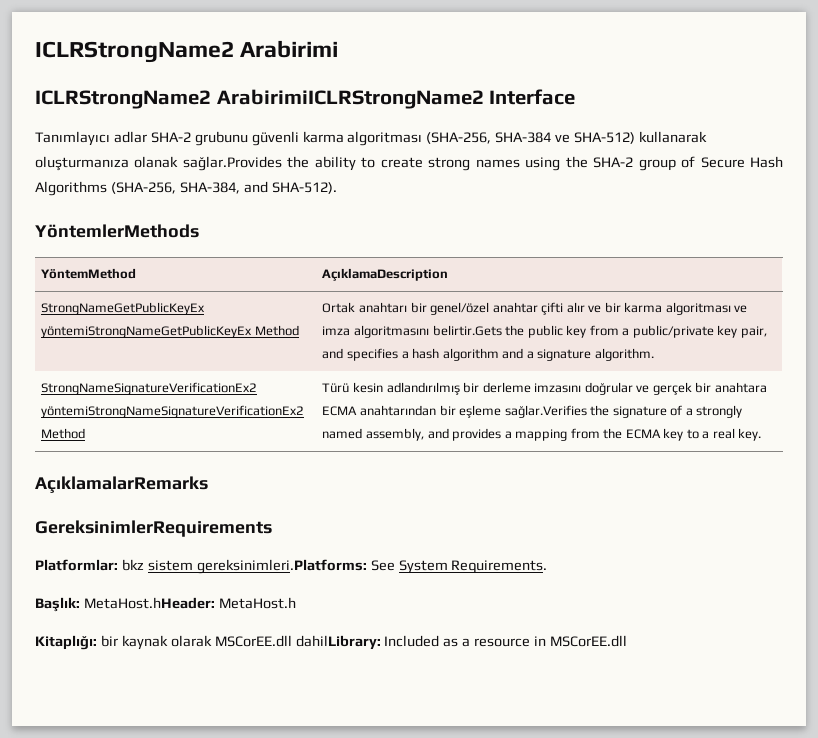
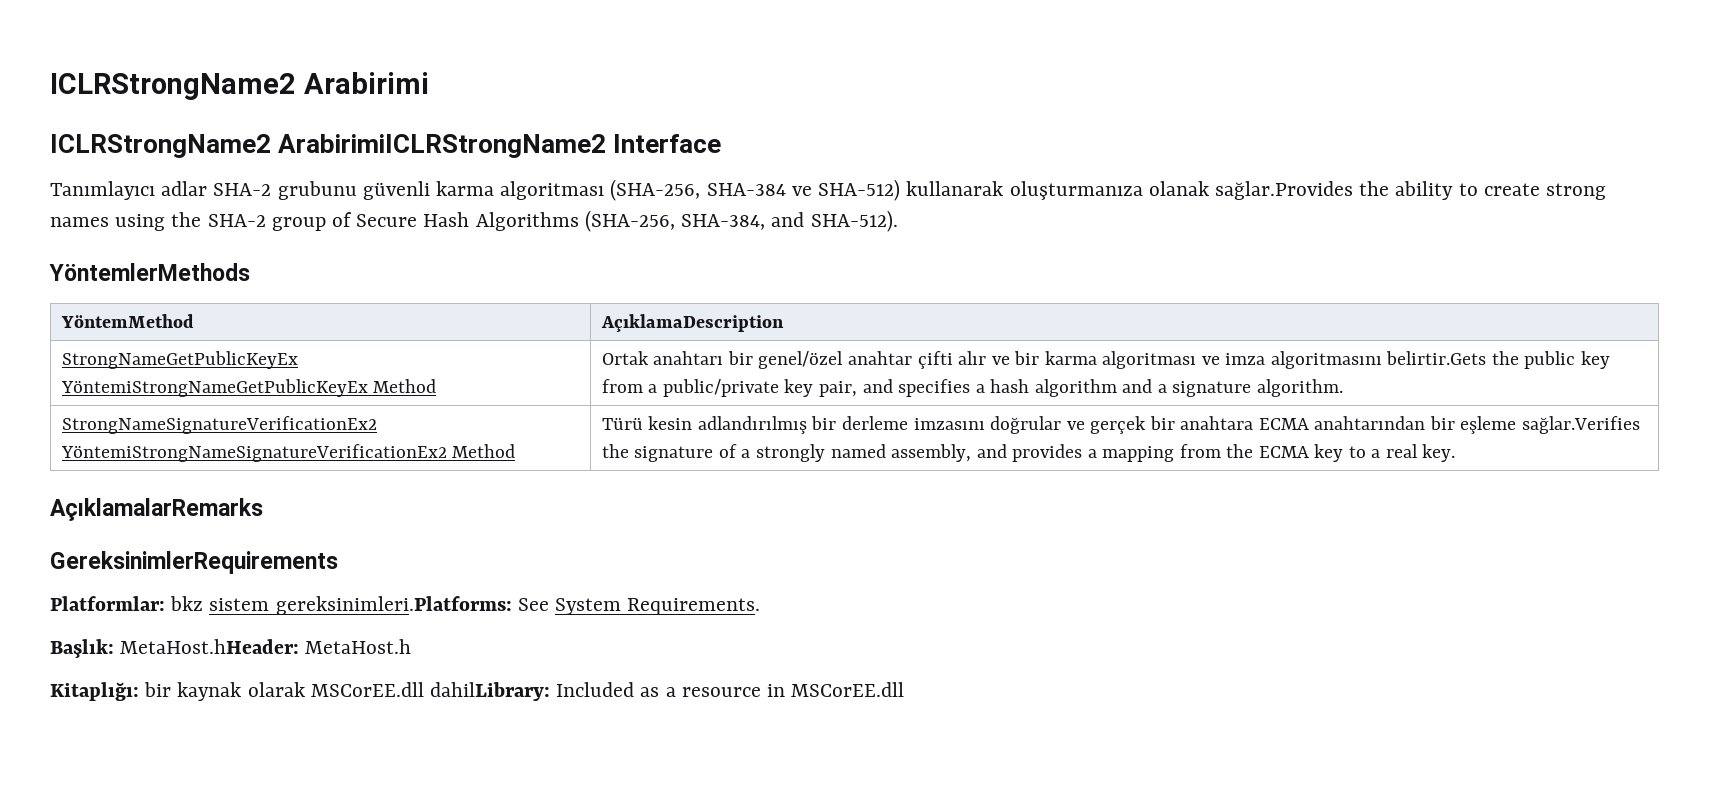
- StrongNameGetPublicKeyEx yöntemiStrongNameGetPublicKeyEx Method | Ortak anahtarı bir genel/özel anahtar çifti alır ve bir karma algoritması ve imza algoritmasını belirtir.Gets the public key from a public/private key pair, and specifies a hash algorithm and a signature algorithm.
+ StrongNameGetPublicKeyEx YöntemiStrongNameGetPublicKeyEx Method | Ortak anahtarı bir genel/özel anahtar çifti alır ve bir karma algoritması ve imza algoritmasını belirtir.Gets the public key from a public/private key pair, and specifies a hash algorithm and a signature algorithm.
- StrongNameSignatureVerificationEx2 yöntemiStrongNameSignatureVerificationEx2 Method | Türü kesin adlandırılmış bir derleme imzasını doğrular ve gerçek bir anahtara ECMA anahtarından bir eşleme sağlar.Verifies the signature of a strongly named assembly, and provides a mapping from the ECMA key to a real key.
+ StrongNameSignatureVerificationEx2 YöntemiStrongNameSignatureVerificationEx2 Method | Türü kesin adlandırılmış bir derleme imzasını doğrular ve gerçek bir anahtara ECMA anahtarından bir eşleme sağlar.Verifies the signature of a strongly named assembly, and provides a mapping from the ECMA key to a real key.

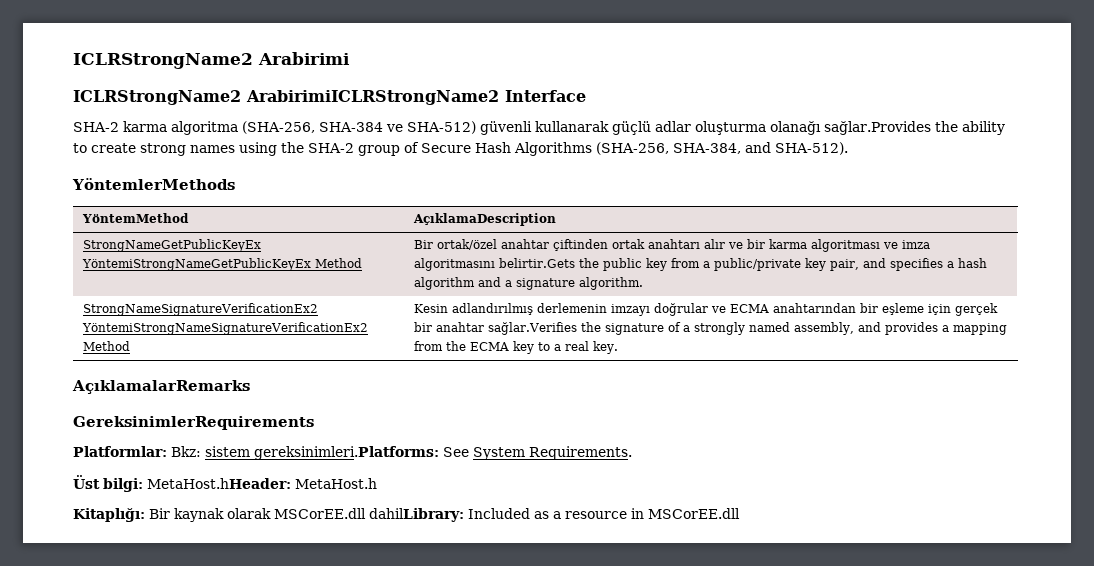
- Tanımlayıcı adlar SHA-2 grubunu güvenli karma algoritması (SHA-256, SHA-384 ve SHA-512) kullanarak oluşturmanıza olanak sağlar.Provides the ability to create strong names using the SHA-2 group of Secure Hash Algorithms (SHA-256, SHA-384, and SHA-512).
+ SHA-2 karma algoritma (SHA-256, SHA-384 ve SHA-512) güvenli kullanarak güçlü adlar oluşturma olanağı sağlar.Provides the ability to create strong names using the SHA-2 group of Secure Hash Algorithms (SHA-256, SHA-384, and SHA-512).
- StrongNameGetPublicKeyEx YöntemiStrongNameGetPublicKeyEx Method | Ortak anahtarı bir genel/özel anahtar çifti alır ve bir karma algoritması ve imza algoritmasını belirtir.Gets the public key from a public/private key pair, and specifies a hash algorithm and a signature algorithm.
+ StrongNameGetPublicKeyEx YöntemiStrongNameGetPublicKeyEx Method | Bir ortak/özel anahtar çiftinden ortak anahtarı alır ve bir karma algoritması ve imza algoritmasını belirtir.Gets the public key from a public/private key pair, and specifies a hash algorithm and a signature algorithm.
- StrongNameSignatureVerificationEx2 YöntemiStrongNameSignatureVerificationEx2 Method | Türü kesin adlandırılmış bir derleme imzasını doğrular ve gerçek bir anahtara ECMA anahtarından bir eşleme sağlar.Verifies the signature of a strongly named assembly, and provides a mapping from the ECMA key to a real key.
+ StrongNameSignatureVerificationEx2 YöntemiStrongNameSignatureVerificationEx2 Method | Kesin adlandırılmış derlemenin imzayı doğrular ve ECMA anahtarından bir eşleme için gerçek bir anahtar sağlar.Verifies the signature of a strongly named assembly, and provides a mapping from the ECMA key to a real key.
- Platformlar: bkz sistem gereksinimleri.Platforms: See System Requirements.
+ Platformlar: Bkz: sistem gereksinimleri.Platforms: See System Requirements.
- Başlık: MetaHost.hHeader: MetaHost.h
+ Üst bilgi: MetaHost.hHeader: MetaHost.h
- Kitaplığı: bir kaynak olarak MSCorEE.dll dahilLibrary: Included as a resource in MSCorEE.dll
+ Kitaplığı: Bir kaynak olarak MSCorEE.dll dahilLibrary: Included as a resource in MSCorEE.dll

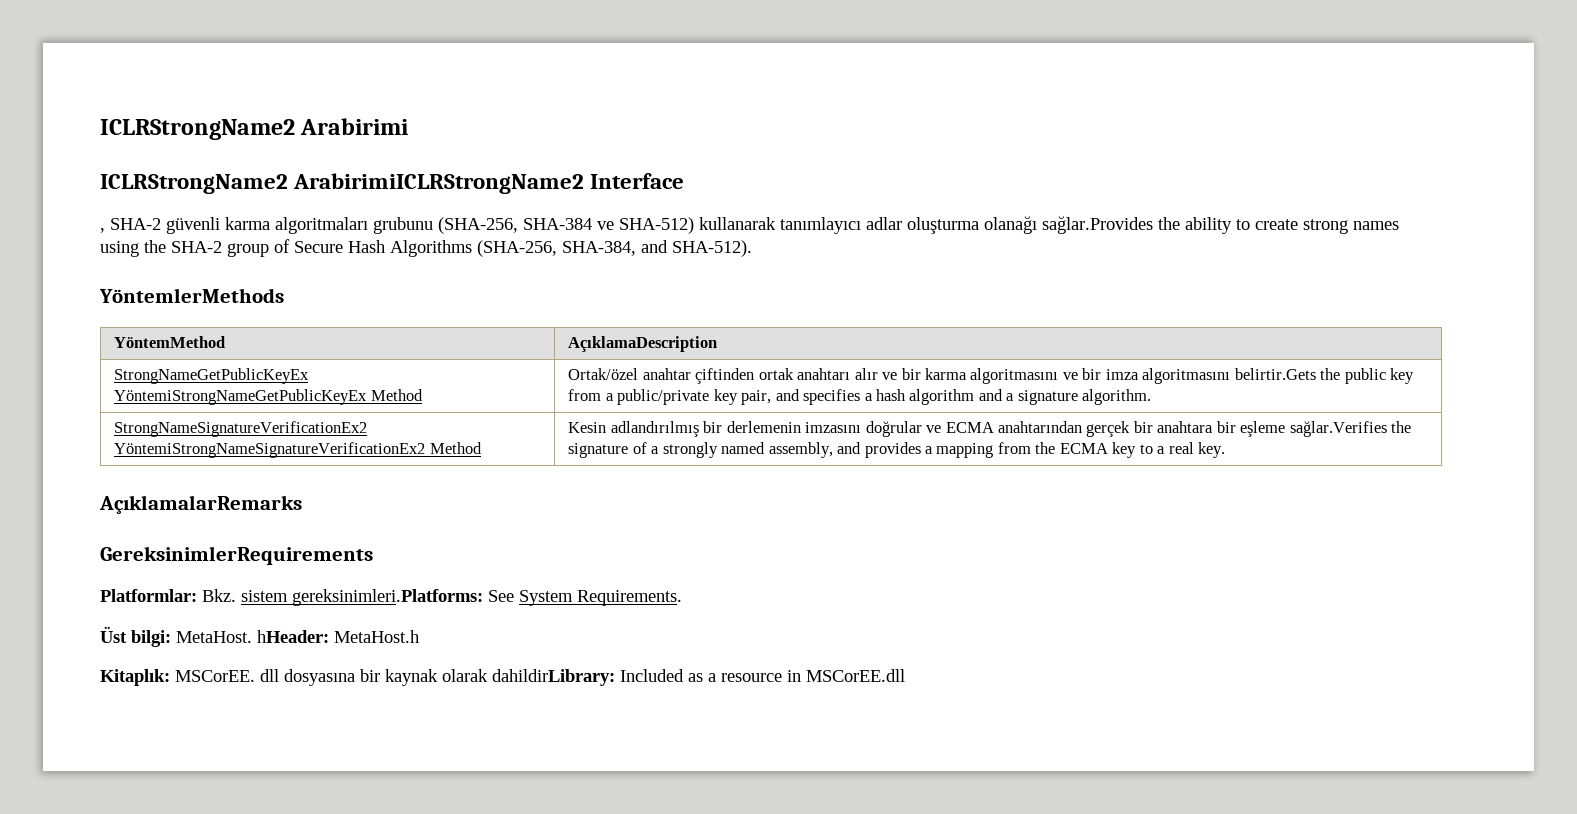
- SHA-2 karma algoritma (SHA-256, SHA-384 ve SHA-512) güvenli kullanarak güçlü adlar oluşturma olanağı sağlar.Provides the ability to create strong names using the SHA-2 group of Secure Hash Algorithms (SHA-256, SHA-384, and SHA-512).
+ , SHA-2 güvenli karma algoritmaları grubunu (SHA-256, SHA-384 ve SHA-512) kullanarak tanımlayıcı adlar oluşturma olanağı sağlar.Provides the ability to create strong names using the SHA-2 group of Secure Hash Algorithms (SHA-256, SHA-384, and SHA-512).
- StrongNameGetPublicKeyEx YöntemiStrongNameGetPublicKeyEx Method | Bir ortak/özel anahtar çiftinden ortak anahtarı alır ve bir karma algoritması ve imza algoritmasını belirtir.Gets the public key from a public/private key pair, and specifies a hash algorithm and a signature algorithm.
+ StrongNameGetPublicKeyEx YöntemiStrongNameGetPublicKeyEx Method | Ortak/özel anahtar çiftinden ortak anahtarı alır ve bir karma algoritmasını ve bir imza algoritmasını belirtir.Gets the public key from a public/private key pair, and specifies a hash algorithm and a signature algorithm.
- StrongNameSignatureVerificationEx2 YöntemiStrongNameSignatureVerificationEx2 Method | Kesin adlandırılmış derlemenin imzayı doğrular ve ECMA anahtarından bir eşleme için gerçek bir anahtar sağlar.Verifies the signature of a strongly named assembly, and provides a mapping from the ECMA key to a real key.
+ StrongNameSignatureVerificationEx2 YöntemiStrongNameSignatureVerificationEx2 Method | Kesin adlandırılmış bir derlemenin imzasını doğrular ve ECMA anahtarından gerçek bir anahtara bir eşleme sağlar.Verifies the signature of a strongly named assembly, and provides a mapping from the ECMA key to a real key.
- Platformlar: Bkz: sistem gereksinimleri.Platforms: See System Requirements.
+ Platformlar: Bkz. sistem gereksinimleri.Platforms: See System Requirements.
- Üst bilgi: MetaHost.hHeader: MetaHost.h
+ Üst bilgi: MetaHost. hHeader: MetaHost.h
- Kitaplığı: Bir kaynak olarak MSCorEE.dll dahilLibrary: Included as a resource in MSCorEE.dll
+ Kitaplık: MSCorEE. dll dosyasına bir kaynak olarak dahildirLibrary: Included as a resource in MSCorEE.dll

